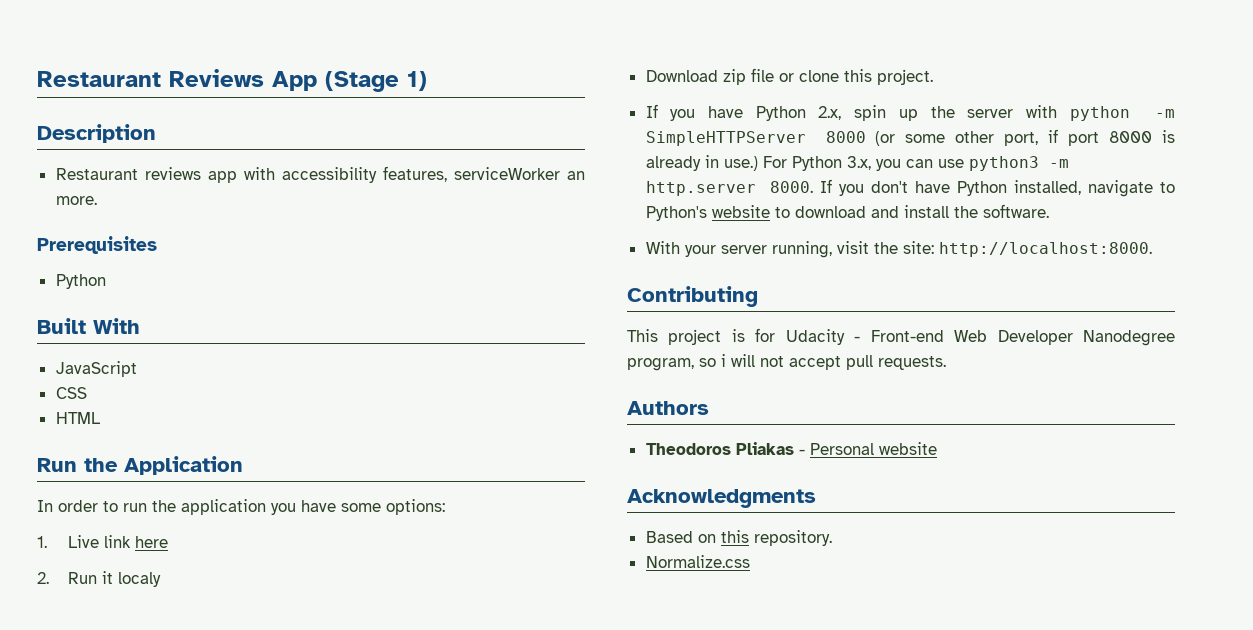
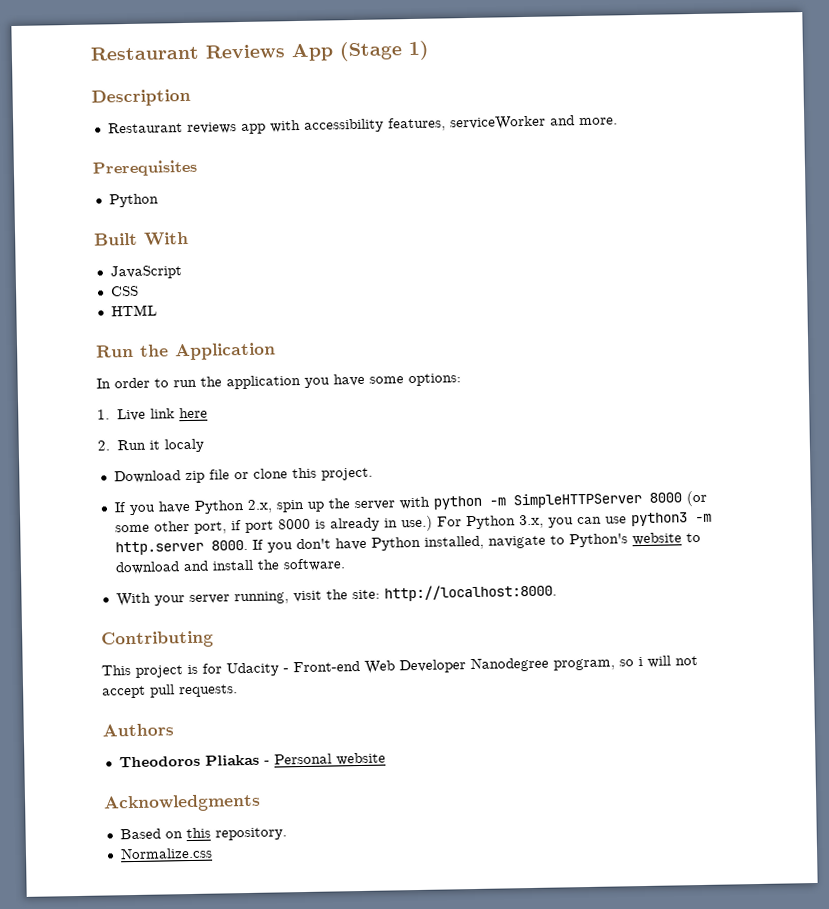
- Restaurant reviews app with accessibility features, serviceWorker an more.
+ Restaurant reviews app with accessibility features, serviceWorker and more.

